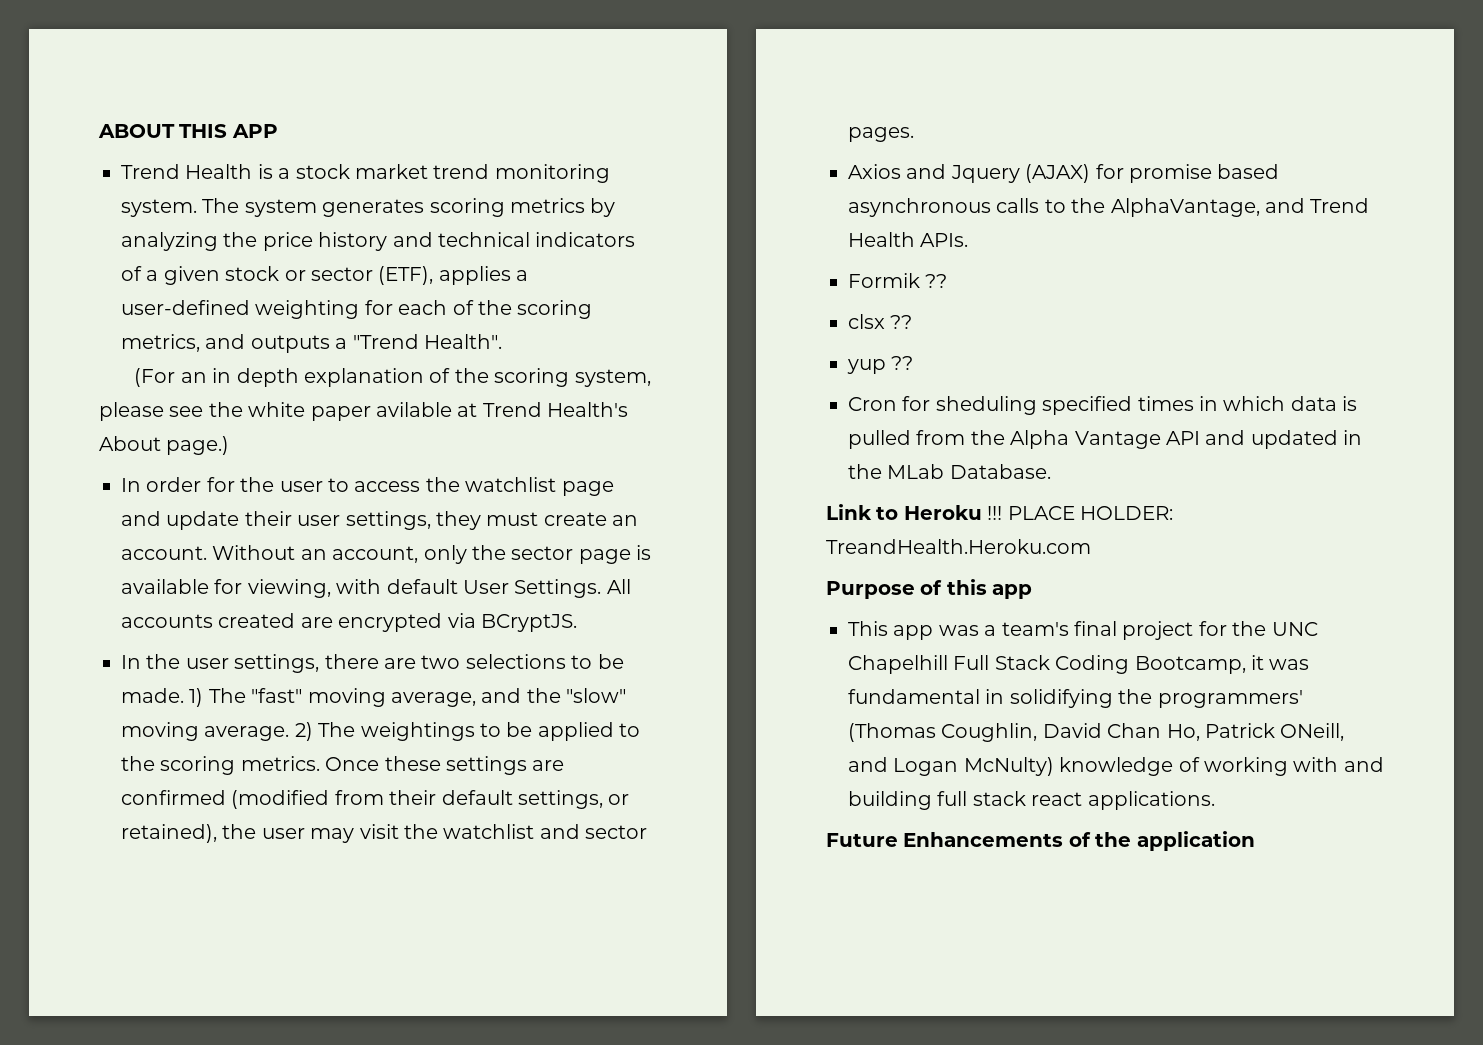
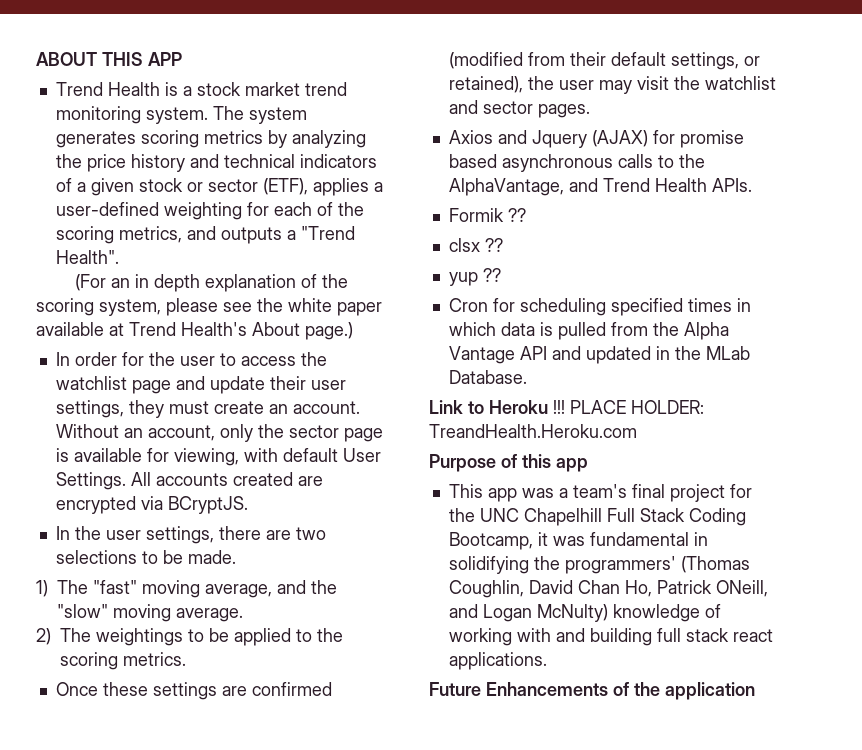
- (For an in depth explanation of the scoring system, please see the white paper avilable at Trend Health's About page.)
+ (For an in depth explanation of the scoring system, please see the white paper available at Trend Health's About page.)
- In the user settings, there are two selections to be made. 1) The "fast" moving average, and the "slow" moving average. 2) The weightings to be applied to the scoring metrics. Once these settings are confirmed (modified from their default settings, or retained), the user may visit the watchlist and sector pages.
+ In the user settings, there are two selections to be made.
+ 1) The "fast" moving average, and the "slow" moving average.
+ 2) The weightings to be applied to the scoring metrics.
+ Once these settings are confirmed (modified from their default settings, or retained), the user may visit the watchlist and sector pages.
- Cron for sheduling specified times in which data is pulled from the Alpha Vantage API and updated in the MLab Database.
+ Cron for scheduling specified times in which data is pulled from the Alpha Vantage API and updated in the MLab Database.

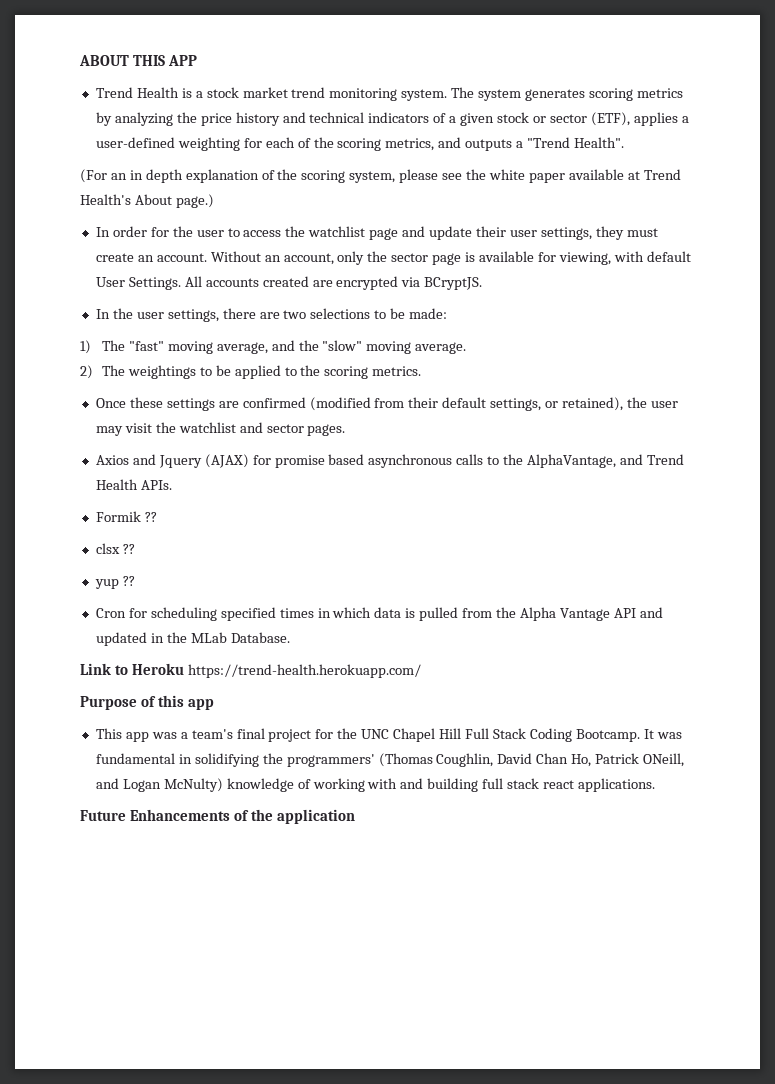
- In the user settings, there are two selections to be made.
+ In the user settings, there are two selections to be made:
- Link to Heroku !!! PLACE HOLDER: TreandHealth.Heroku.com
+ Link to Heroku https://trend-health.herokuapp.com/
- This app was a team's final project for the UNC Chapelhill Full Stack Coding Bootcamp, it was fundamental in solidifying the programmers' (Thomas Coughlin, David Chan Ho, Patrick ONeill, and Logan McNulty) knowledge of working with and building full stack react applications.
+ This app was a team's final project for the UNC Chapel Hill Full Stack Coding Bootcamp. It was fundamental in solidifying the programmers' (Thomas Coughlin, David Chan Ho, Patrick ONeill, and Logan McNulty) knowledge of working with and building full stack react applications.

